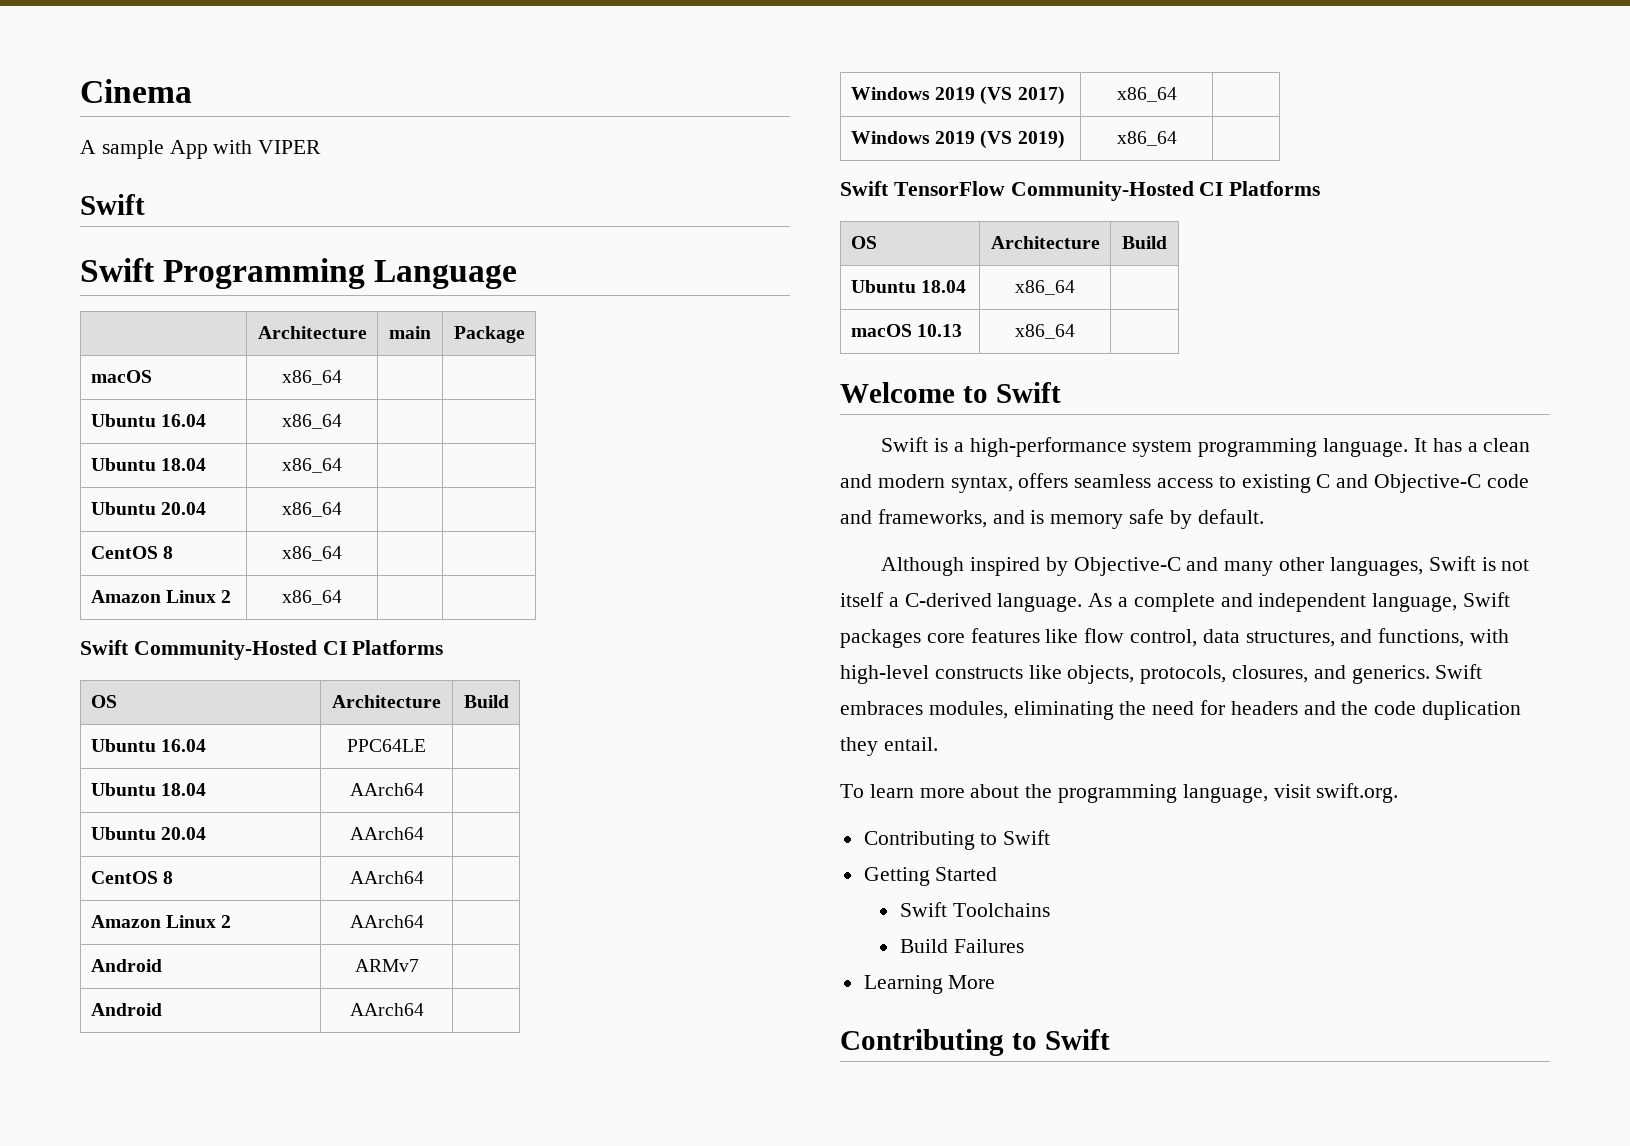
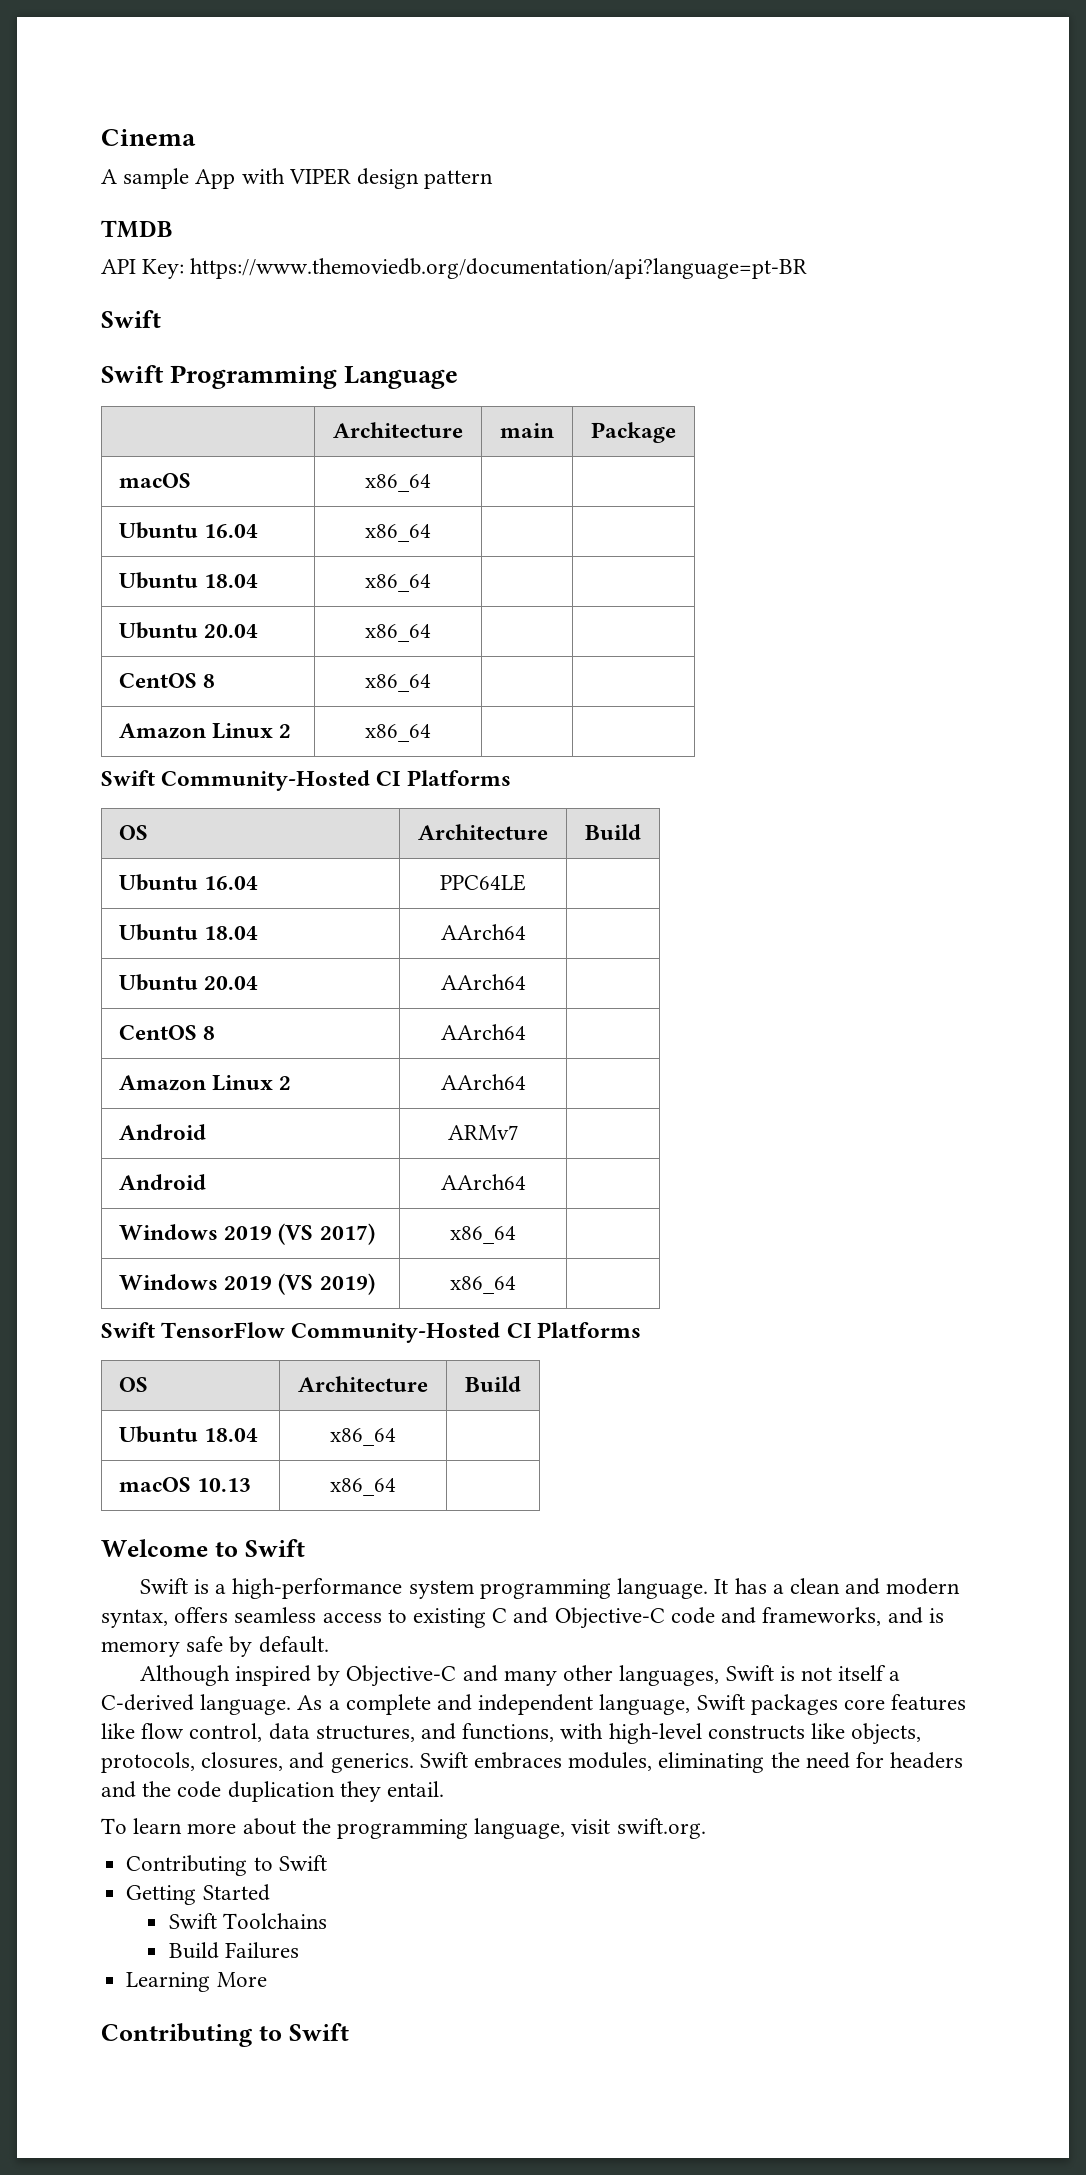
- A sample App with VIPER
+ A sample App with VIPER design pattern
+ TMDB
+ API Key: https://www.themoviedb.org/documentation/api?language=pt-BR

